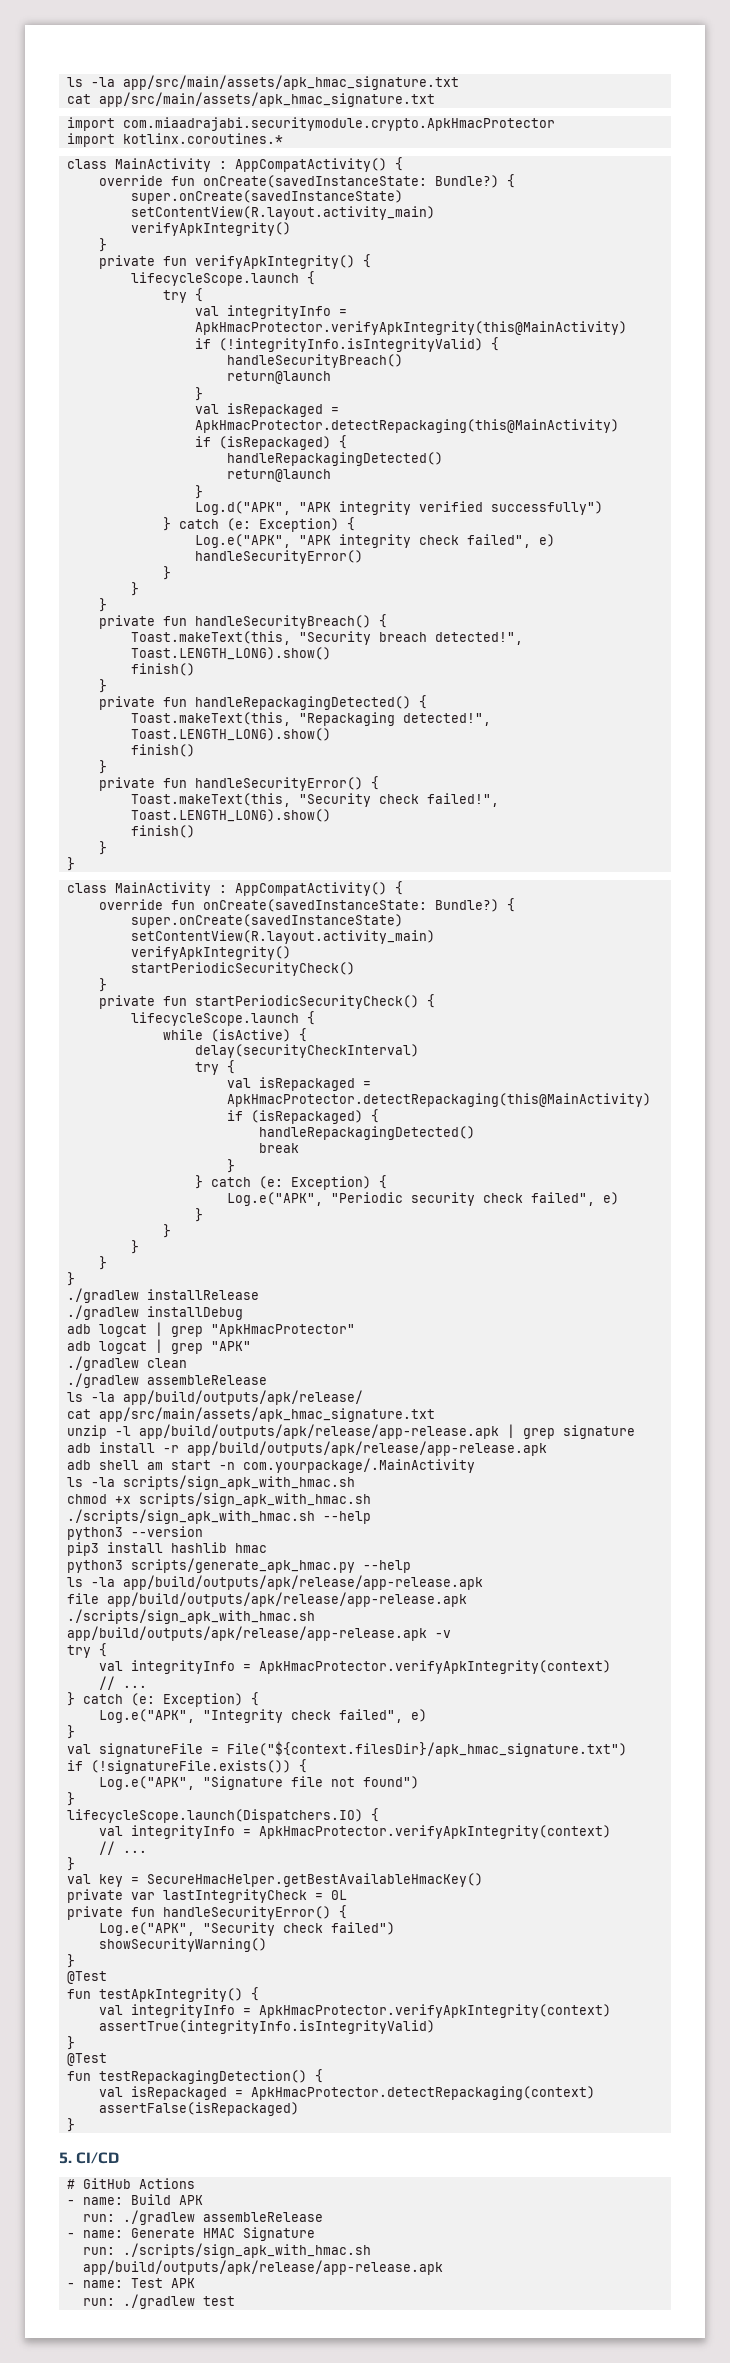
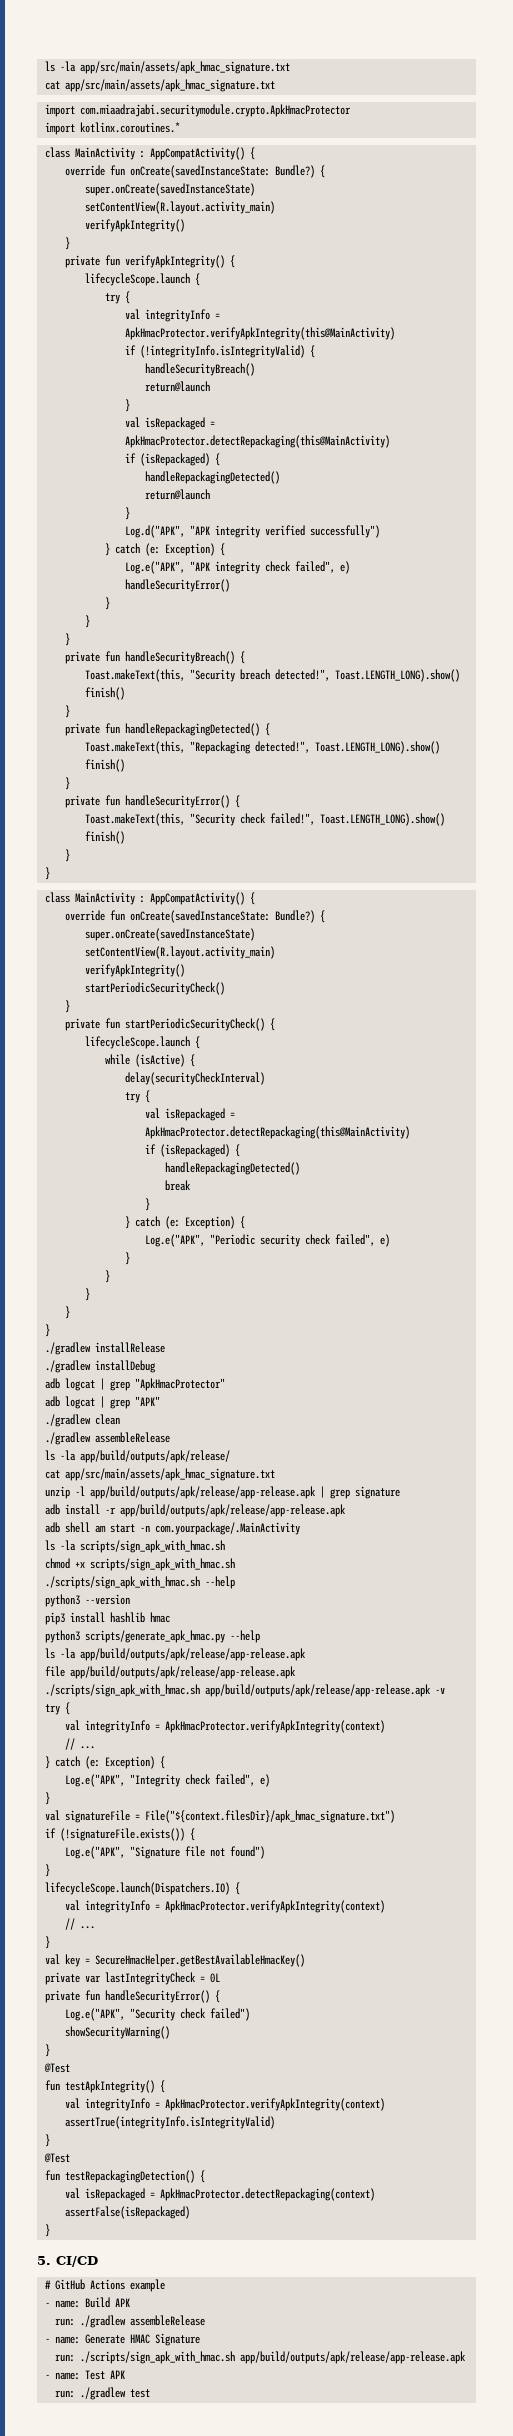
- # GitHub Actions
+ # GitHub Actions example

